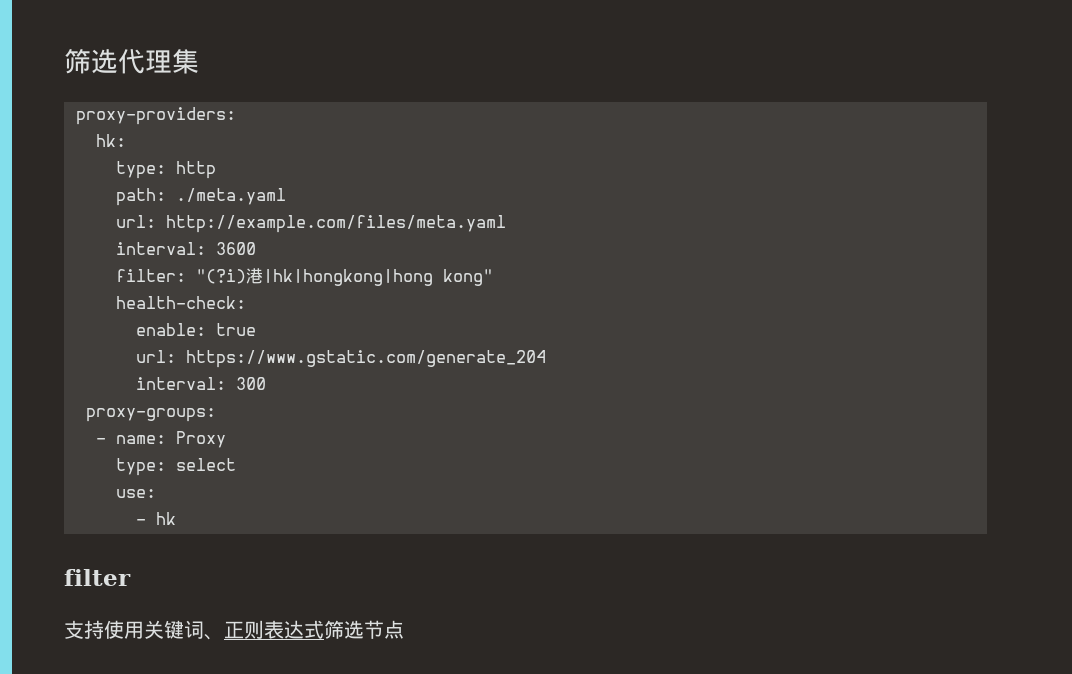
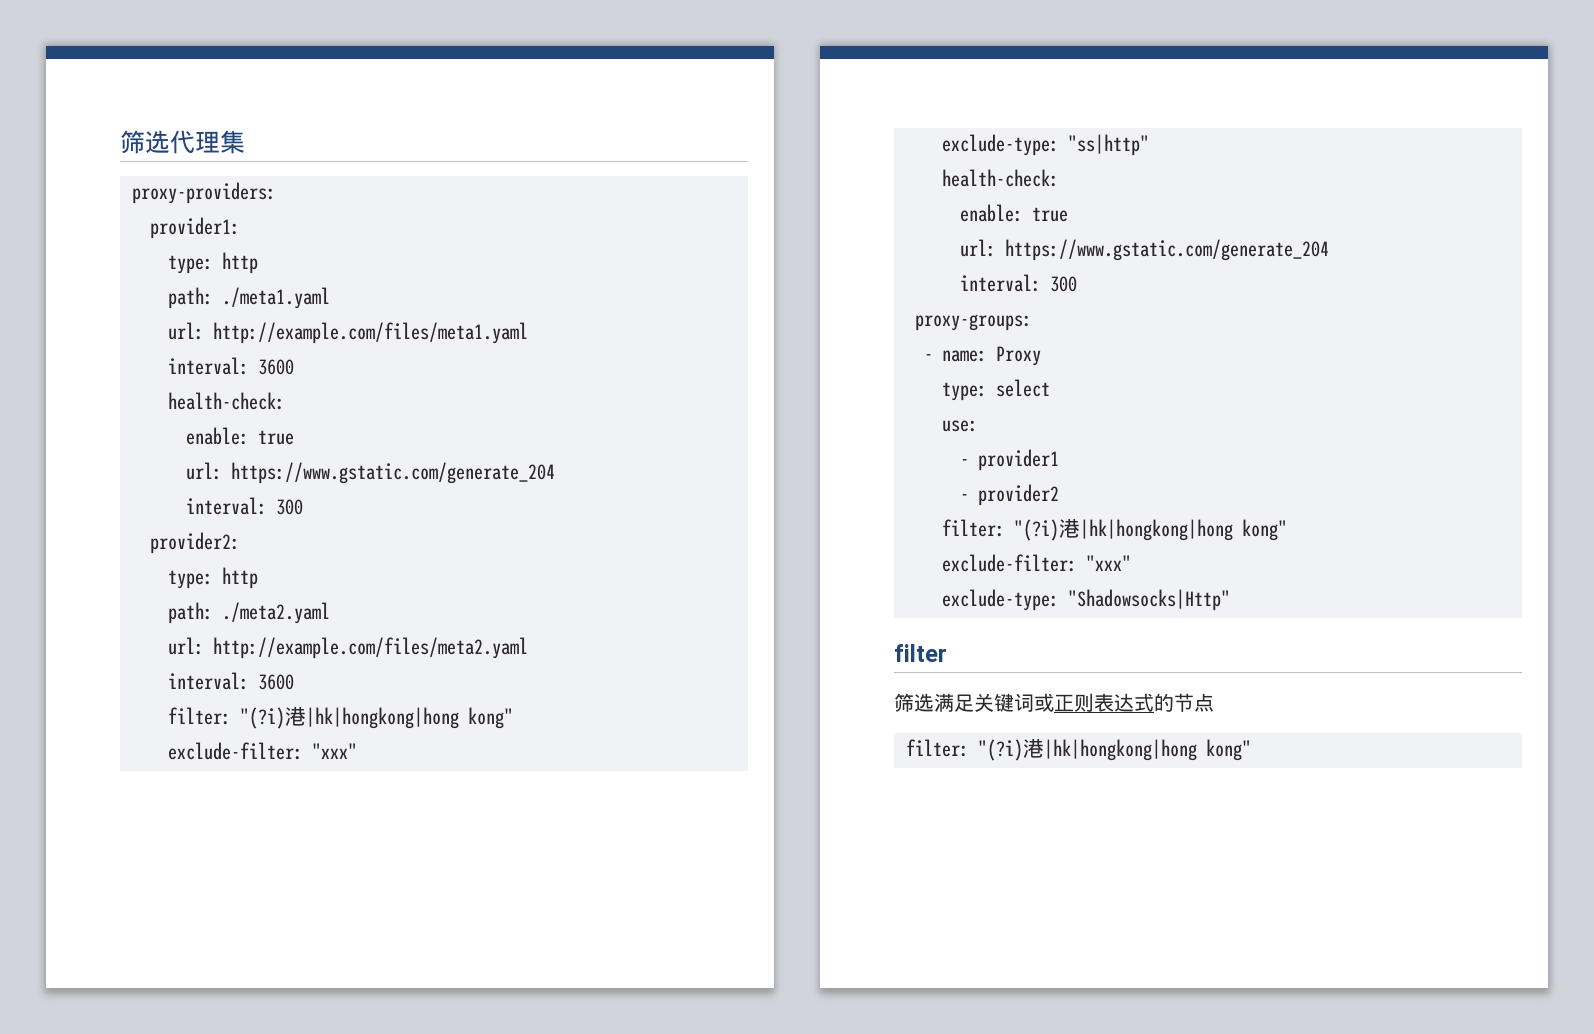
- hk:
+ provider1:
  type: http
- path: ./meta.yaml
- url: http://example.com/files/meta.yaml
+ path: ./meta1.yaml
+ url: http://example.com/files/meta1.yaml
+ interval: 3600
+ health-check:
+ enable: true
+ url: https://www.gstatic.com/generate_204
+ interval: 300
+ provider2:
+ type: http
+ path: ./meta2.yaml
+ url: http://example.com/files/meta2.yaml
  interval: 3600
  filter: "(?i)港|hk|hongkong|hong kong"
+ exclude-filter: "xxx"
+ exclude-type: "ss|http"
- - hk
+ - provider1
+ - provider2
+ filter: "(?i)港|hk|hongkong|hong kong"
+ exclude-filter: "xxx"
+ exclude-type: "Shadowsocks|Http"
  filter
- 支持使用关键词、正则表达式筛选节点
+ 筛选满足关键词或正则表达式的节点
+ filter: "(?i)港|hk|hongkong|hong kong"

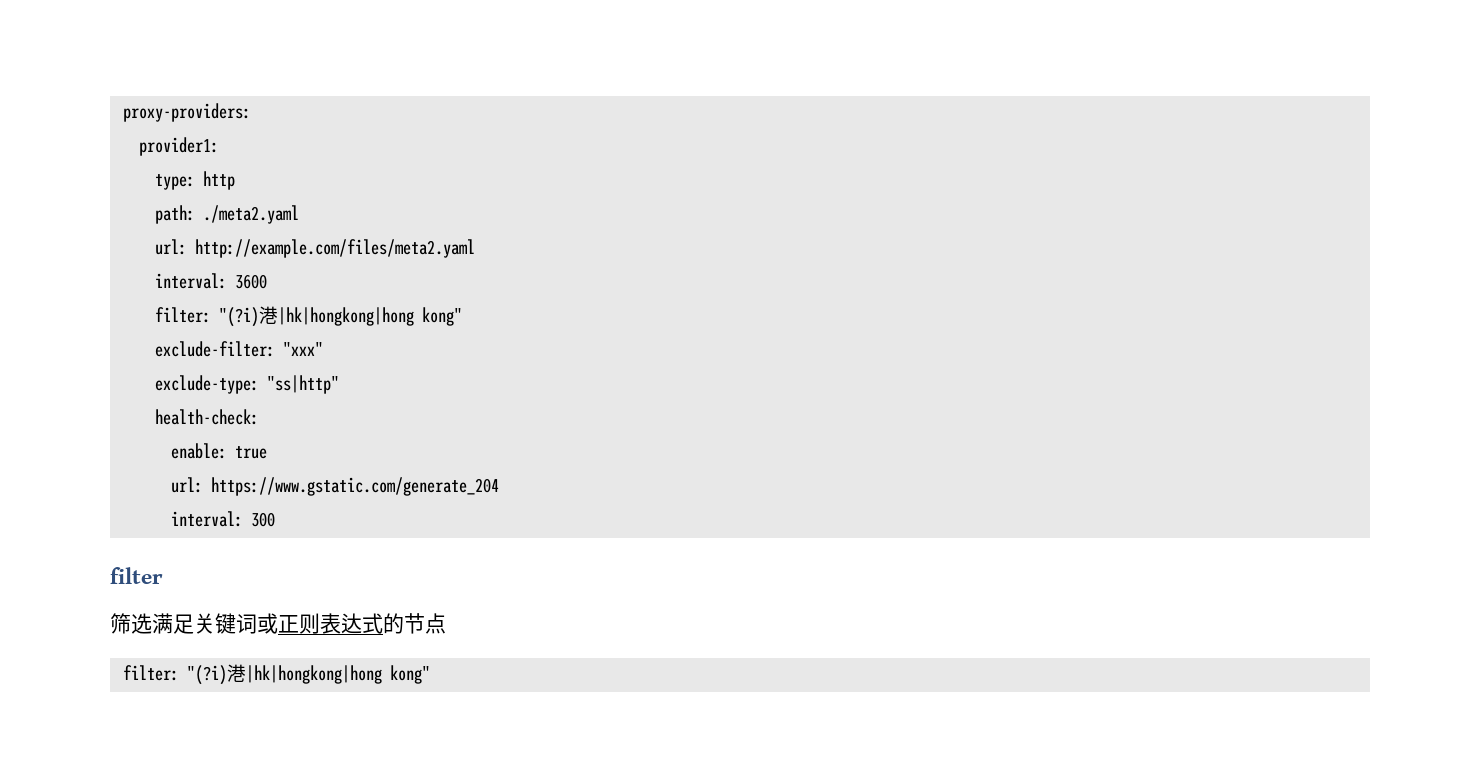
- 筛选代理集
- path: ./meta1.yaml
- url: http://example.com/files/meta1.yaml
- interval: 3600
- health-check:
- enable: true
- url: https://www.gstatic.com/generate_204
- interval: 300
- provider2:
- type: http
- proxy-groups:
- - name: Proxy
- type: select
- use:
- - provider1
- - provider2
- filter: "(?i)港|hk|hongkong|hong kong"
- exclude-filter: "xxx"
- exclude-type: "Shadowsocks|Http"

